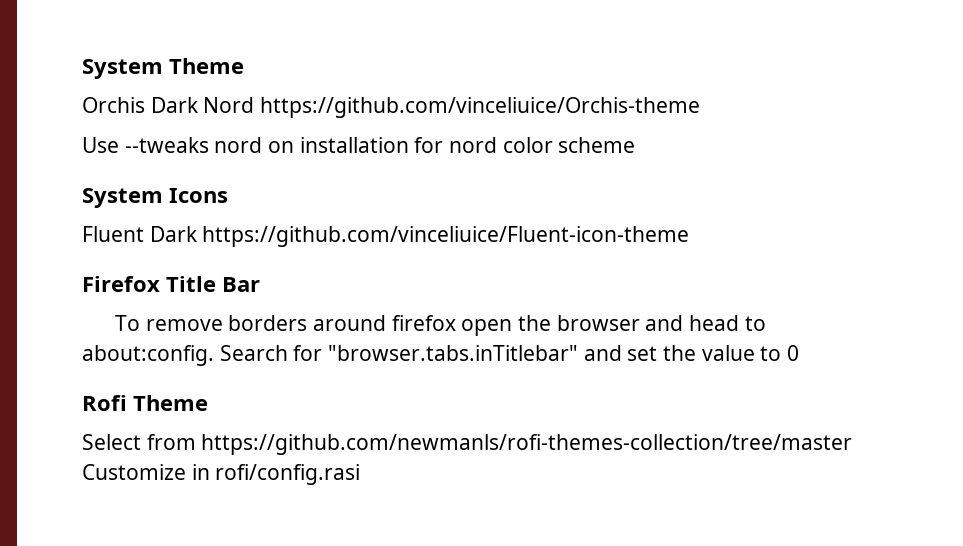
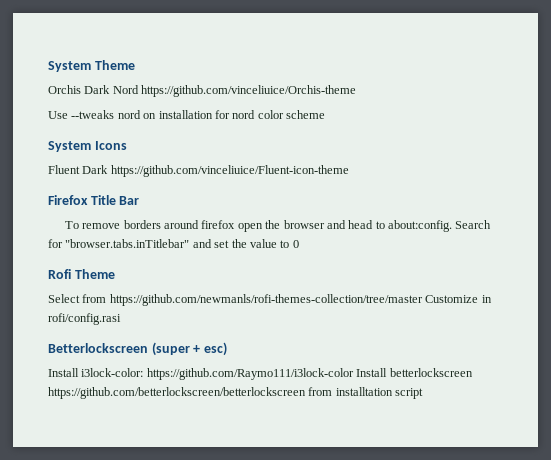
+ Betterlockscreen (super + esc)
+ Install i3lock-color: https://github.com/Raymo111/i3lock-color Install betterlockscreen https://github.com/betterlockscreen/betterlockscreen from installtation script

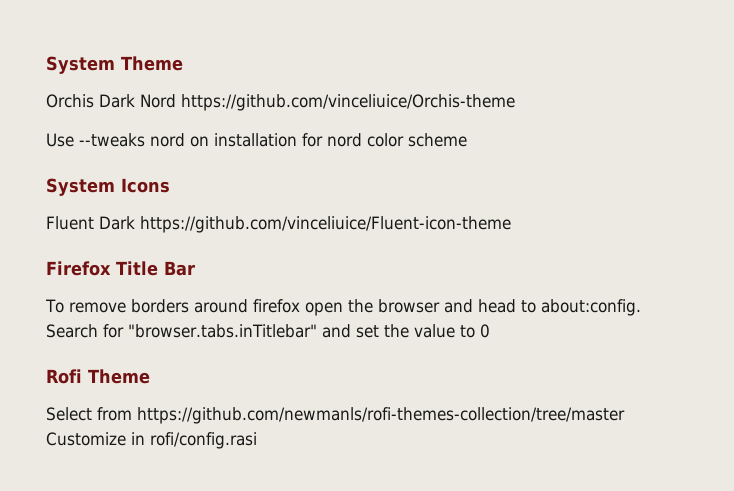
- Betterlockscreen (super + esc)
- Install i3lock-color: https://github.com/Raymo111/i3lock-color Install betterlockscreen https://github.com/betterlockscreen/betterlockscreen from installtation script

